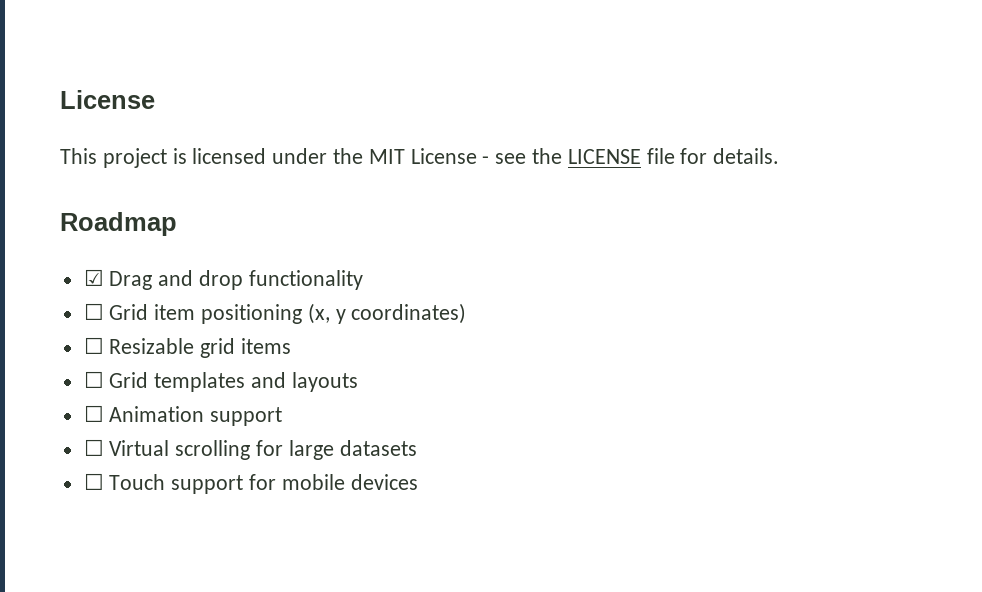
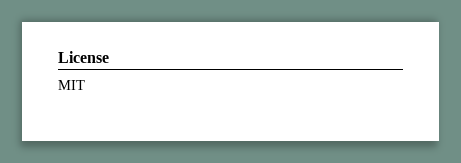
- This project is licensed under the MIT License - see the LICENSE file for details.
- Roadmap
- ☑ Drag and drop functionality
- ☐ Grid item positioning (x, y coordinates)
- ☐ Resizable grid items
- ☐ Grid templates and layouts
- ☐ Animation support
- ☐ Virtual scrolling for large datasets
- ☐ Touch support for mobile devices
+ MIT

